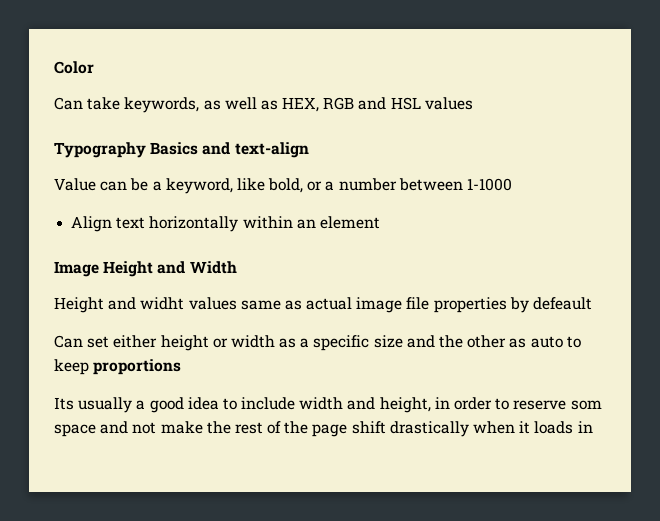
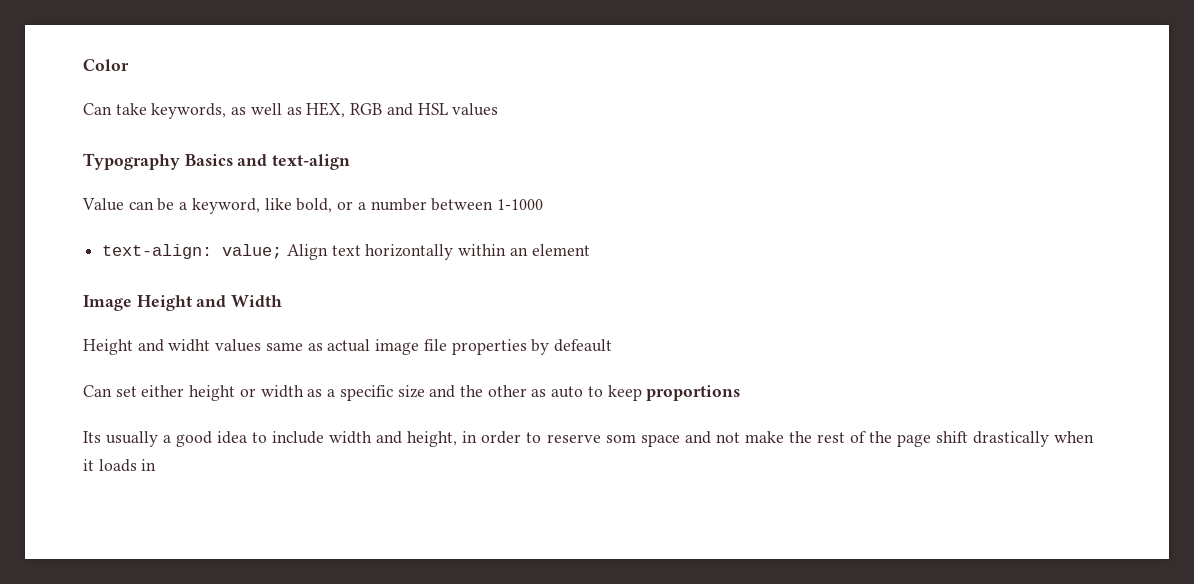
- Align text horizontally within an element
+ text-align: value; Align text horizontally within an element

